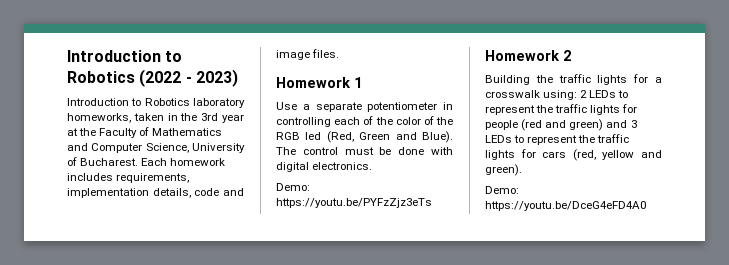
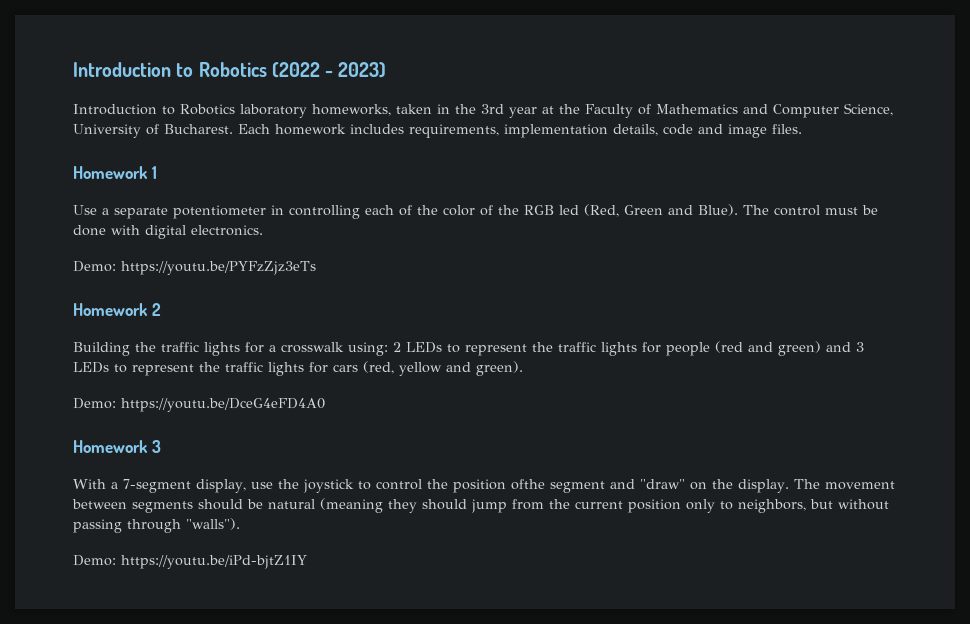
+ Homework 3
+ With a 7-segment display, use the joystick to control the position ofthe segment and "draw" on the display. The movement between segments should be natural (meaning they should jump from the current position only to neighbors, but without passing through "walls").
+ Demo: https://youtu.be/iPd-bjtZ1IY

